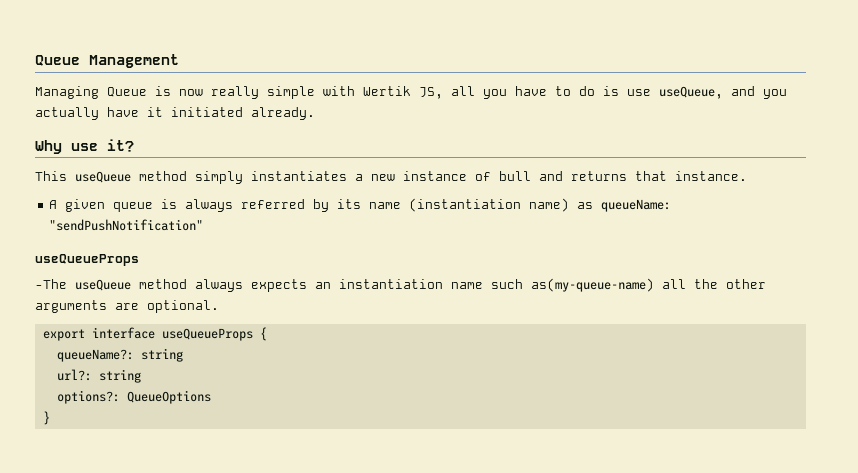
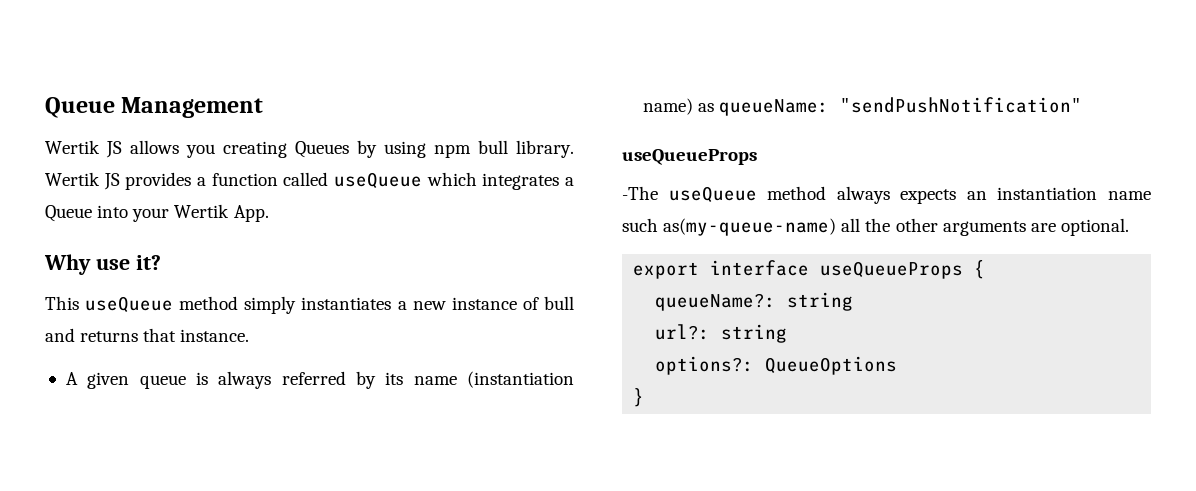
- Managing Queue is now really simple with Wertik JS, all you have to do is use useQueue, and you actually have it initiated already.
+ Wertik JS allows you creating Queues by using npm bull library. Wertik JS provides a function called useQueue which integrates a Queue into your Wertik App.

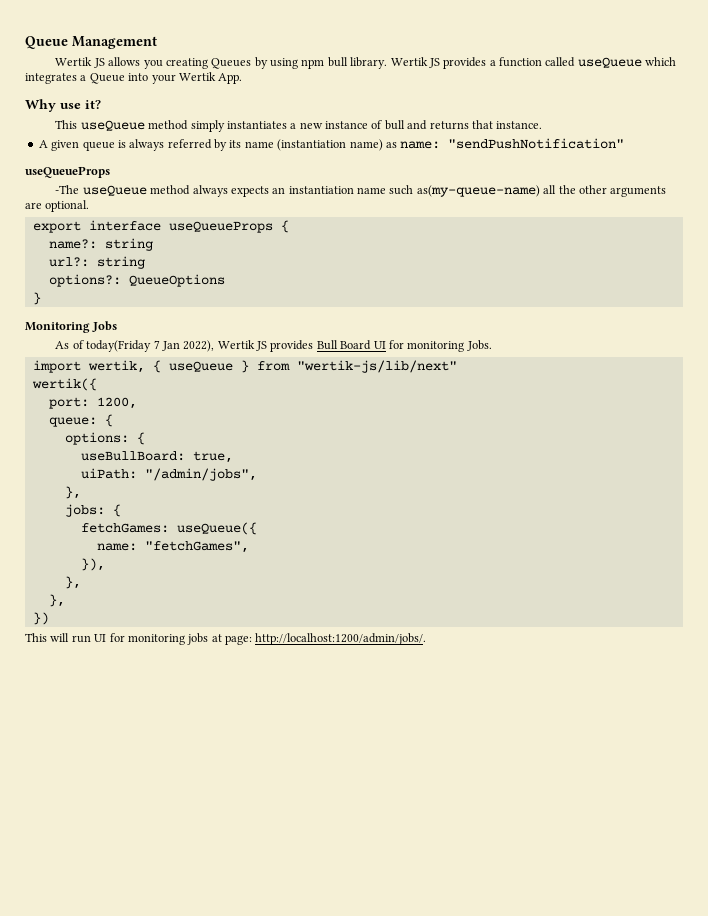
- A given queue is always referred by its name (instantiation name) as queueName: "sendPushNotification"
+ A given queue is always referred by its name (instantiation name) as name: "sendPushNotification"
- queueName?: string
+ name?: string
+ Monitoring Jobs
+ As of today(Friday 7 Jan 2022), Wertik JS provides Bull Board UI for monitoring Jobs.
+ import wertik, { useQueue } from "wertik-js/lib/next"
+ wertik({
+ port: 1200,
+ queue: {
+ options: {
+ useBullBoard: true,
+ uiPath: "/admin/jobs",
+ },
+ jobs: {
+ fetchGames: useQueue({
+ name: "fetchGames",
+ }),
+ },
+ },
+ })
+ This will run UI for monitoring jobs at page: http://localhost:1200/admin/jobs/.

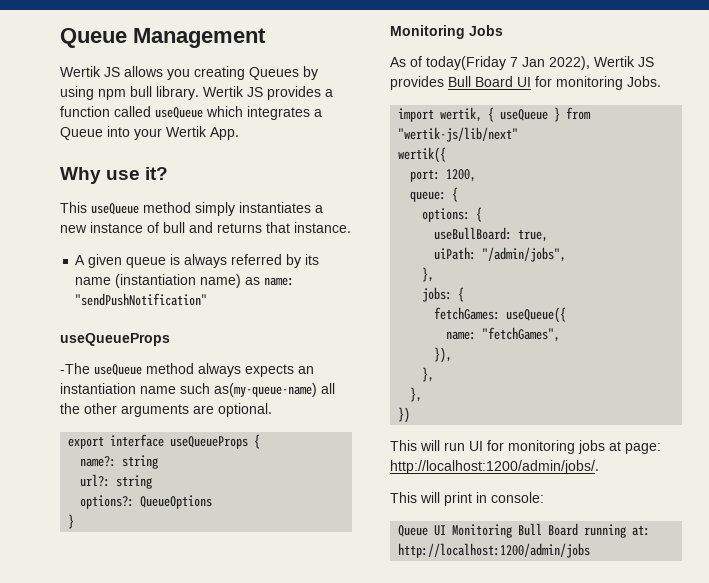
+ This will print in console:
+ Queue UI Monitoring Bull Board running at: http://localhost:1200/admin/jobs

